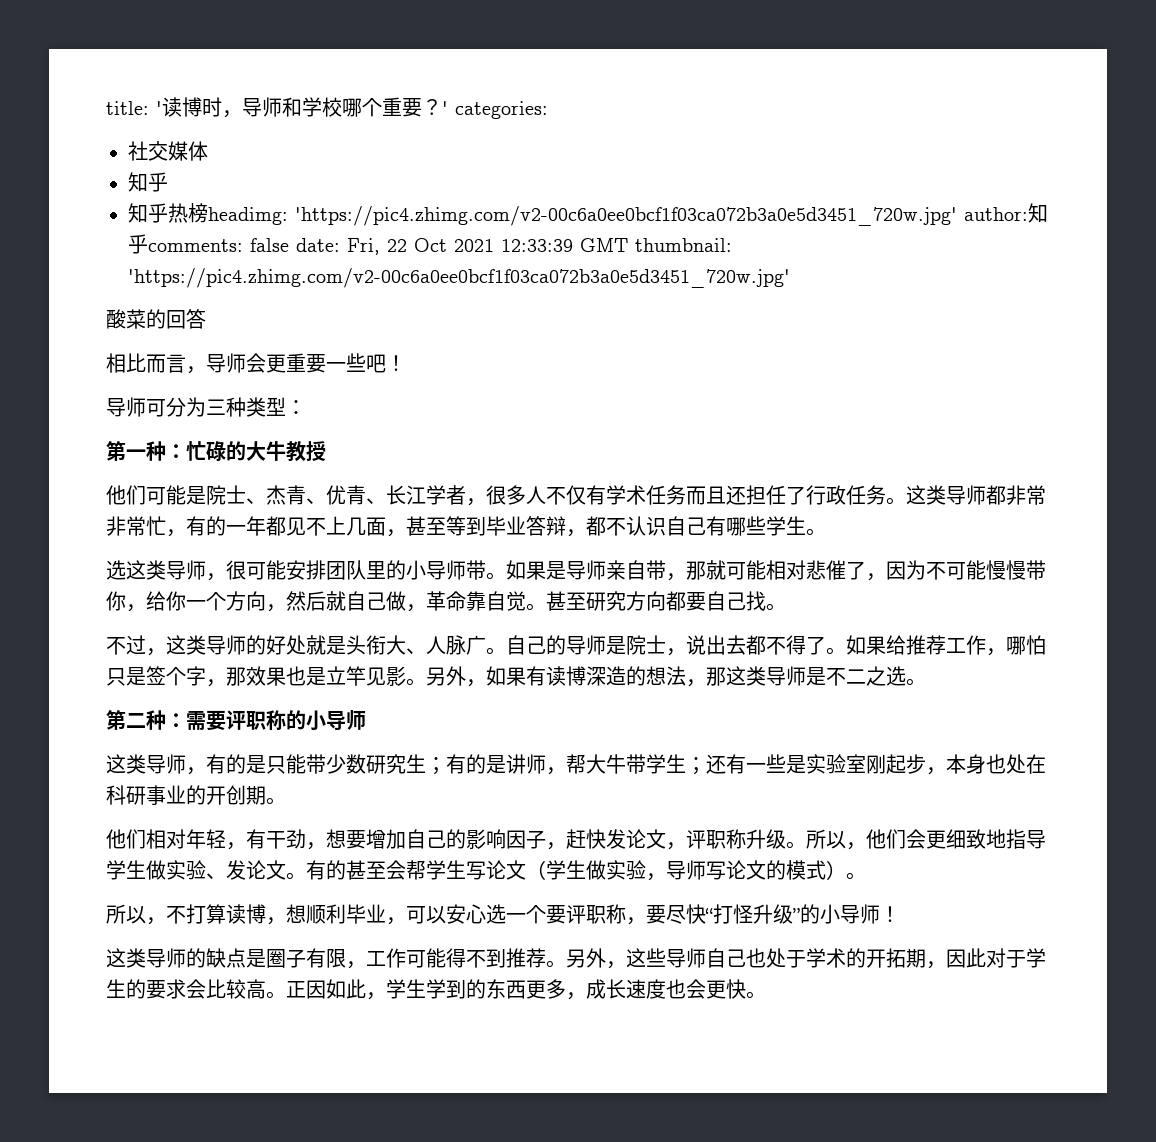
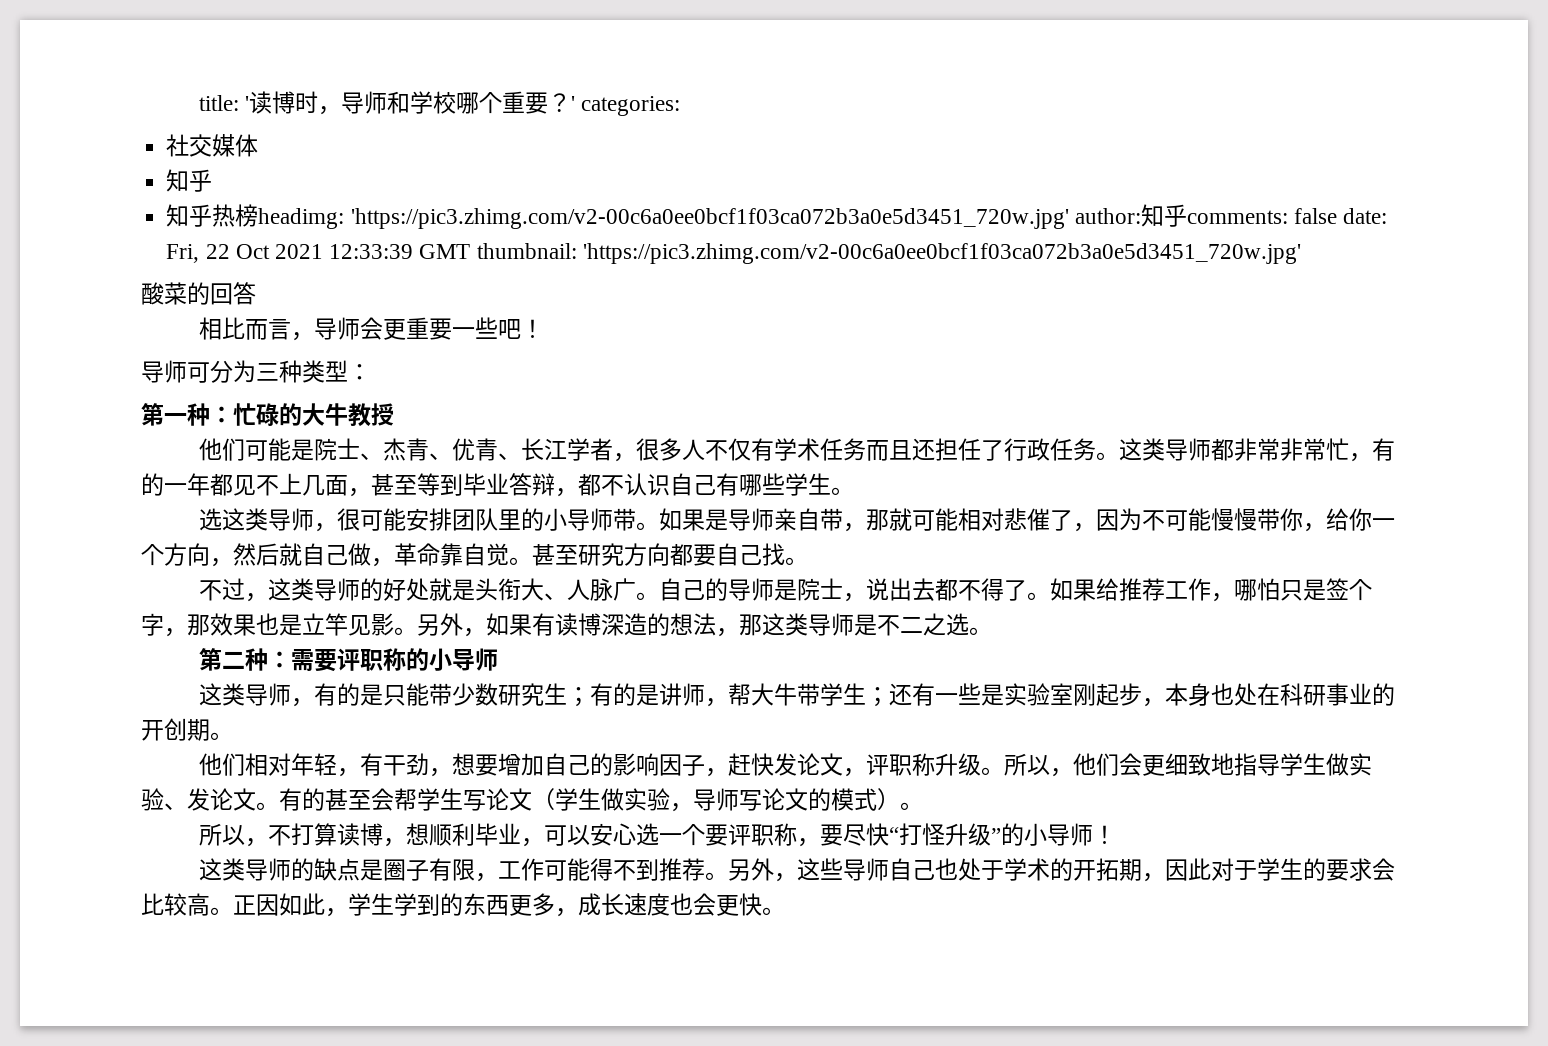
- 知乎热榜headimg: 'https://pic4.zhimg.com/v2-00c6a0ee0bcf1f03ca072b3a0e5d3451_720w.jpg' author:知乎comments: false date: Fri, 22 Oct 2021 12:33:39 GMT thumbnail: 'https://pic4.zhimg.com/v2-00c6a0ee0bcf1f03ca072b3a0e5d3451_720w.jpg'
+ 知乎热榜headimg: 'https://pic3.zhimg.com/v2-00c6a0ee0bcf1f03ca072b3a0e5d3451_720w.jpg' author:知乎comments: false date: Fri, 22 Oct 2021 12:33:39 GMT thumbnail: 'https://pic3.zhimg.com/v2-00c6a0ee0bcf1f03ca072b3a0e5d3451_720w.jpg'

